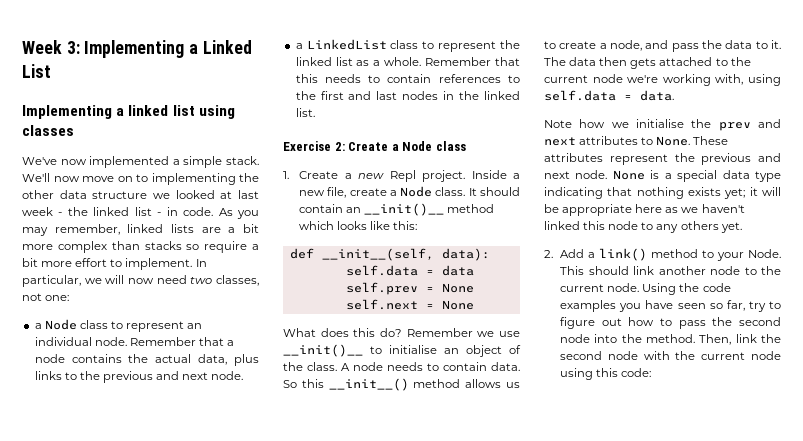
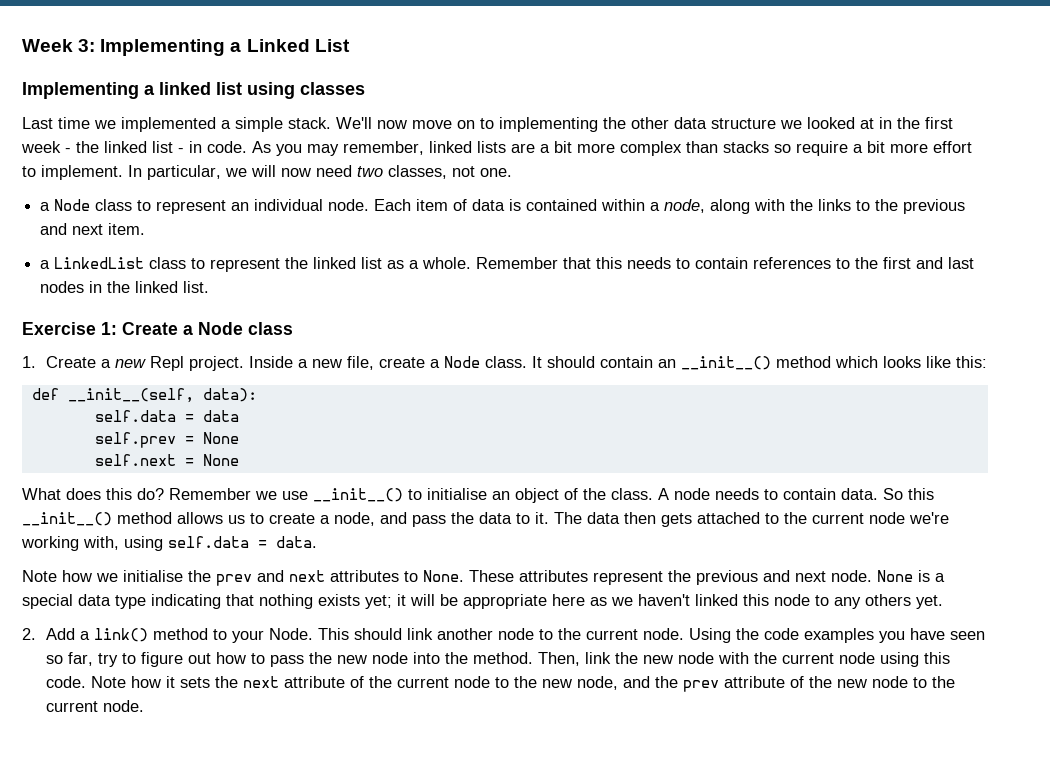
- We've now implemented a simple stack.
+ Last time we implemented a simple stack.
- We'll now move on to implementing the other data structure we looked at last week - the linked list - in code.
+ We'll now move on to implementing the other data structure we looked at in the first week - the linked list - in code.
- In particular, we will now need two classes, not one:
+ In particular, we will now need two classes, not one.
- Remember that a node contains the actual data, plus links to the previous and next node.
+ Each item of data is contained within a node, along with the links to the previous and next item.
- Exercise 2: Create a Node class
+ Exercise 1: Create a Node class
- It should contain an __init()__ method which looks like this:
+ It should contain an __init__() method which looks like this:
- Remember we use __init()__ to initialise an object of the class.
+ Remember we use __init__() to initialise an object of the class.
- Using the code examples you have seen so far, try to figure out how to pass the second node into the method.
+ Using the code examples you have seen so far, try to figure out how to pass the new node into the method.
- Then, link the second node with the current node using this code:
+ Then, link the new node with the current node using this code. Note how it sets the next attribute of the current node to the new node, and the prev attribute of the new node to the current node.

